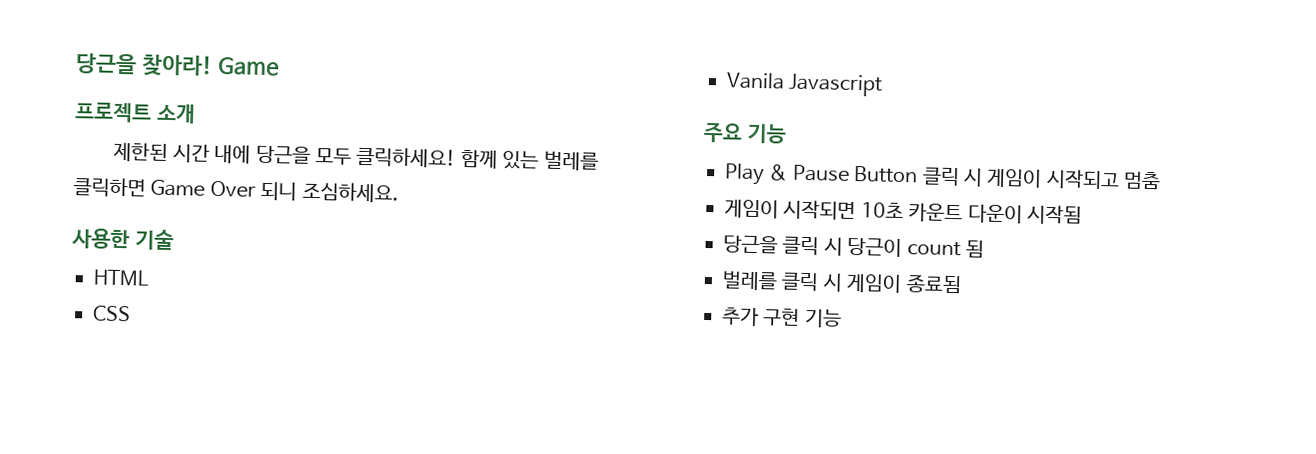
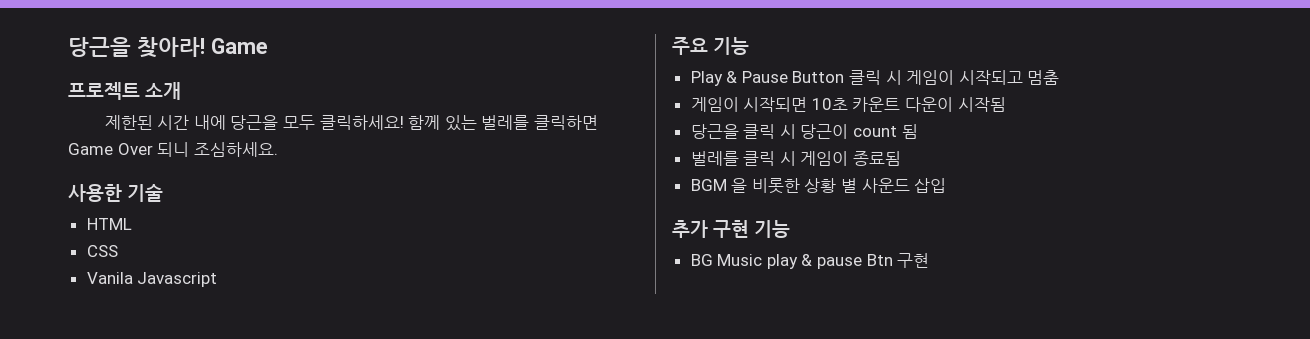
+ BGM 을 비롯한 상황 별 사운드 삽입
  추가 구현 기능
+ BG Music play & pause Btn 구현

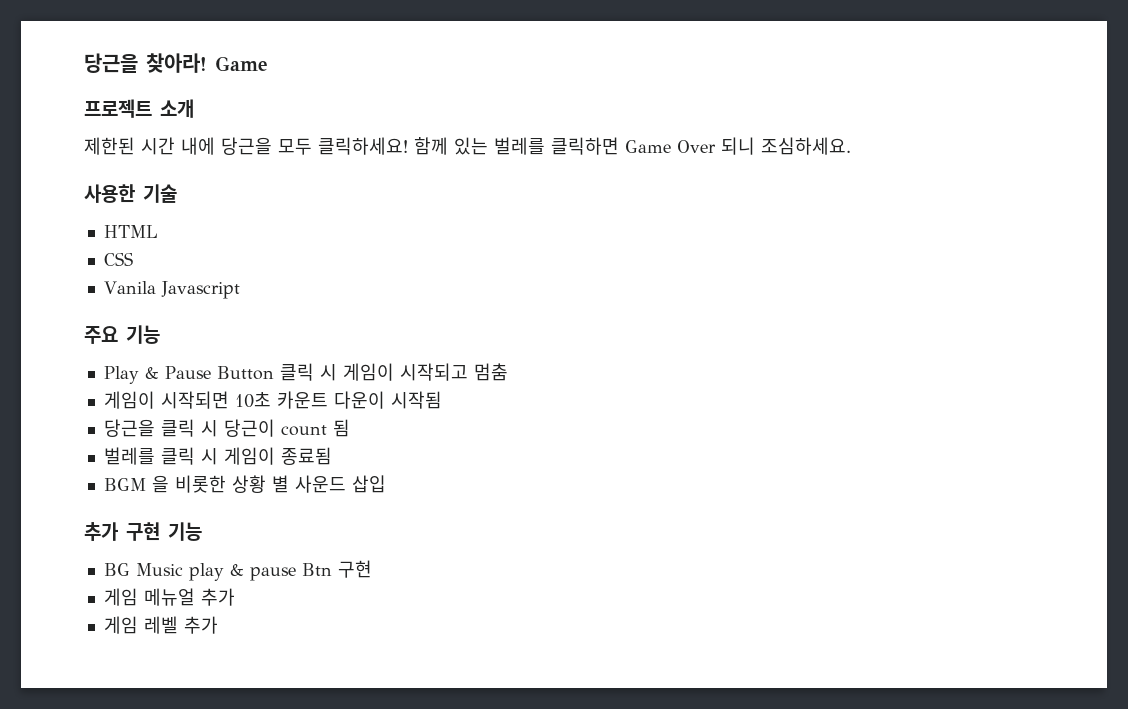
+ 게임 메뉴얼 추가
+ 게임 레벨 추가

